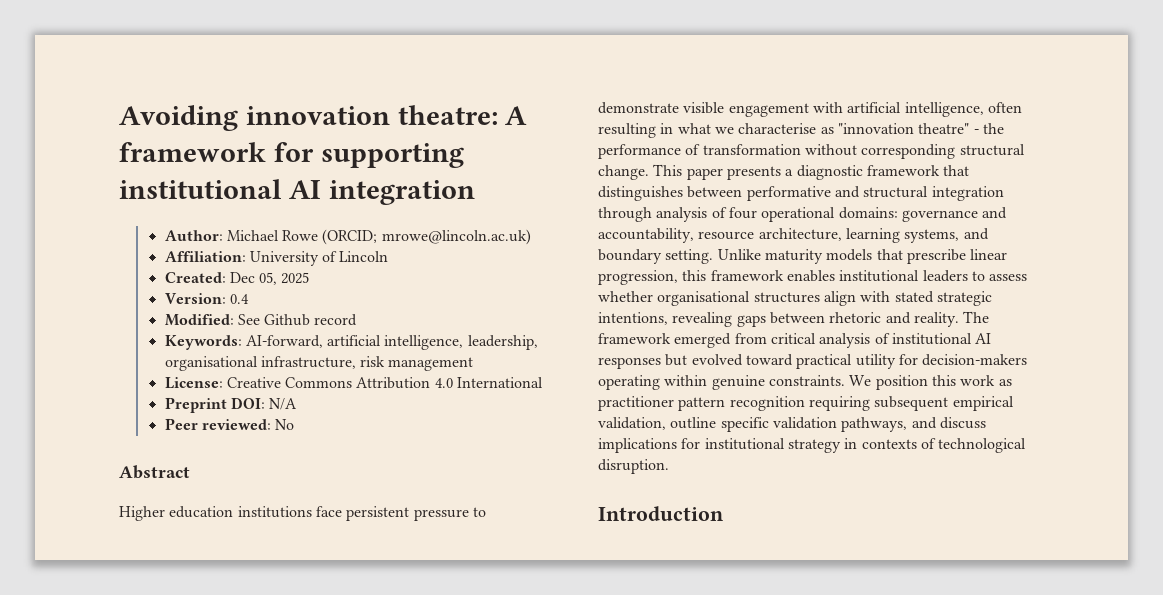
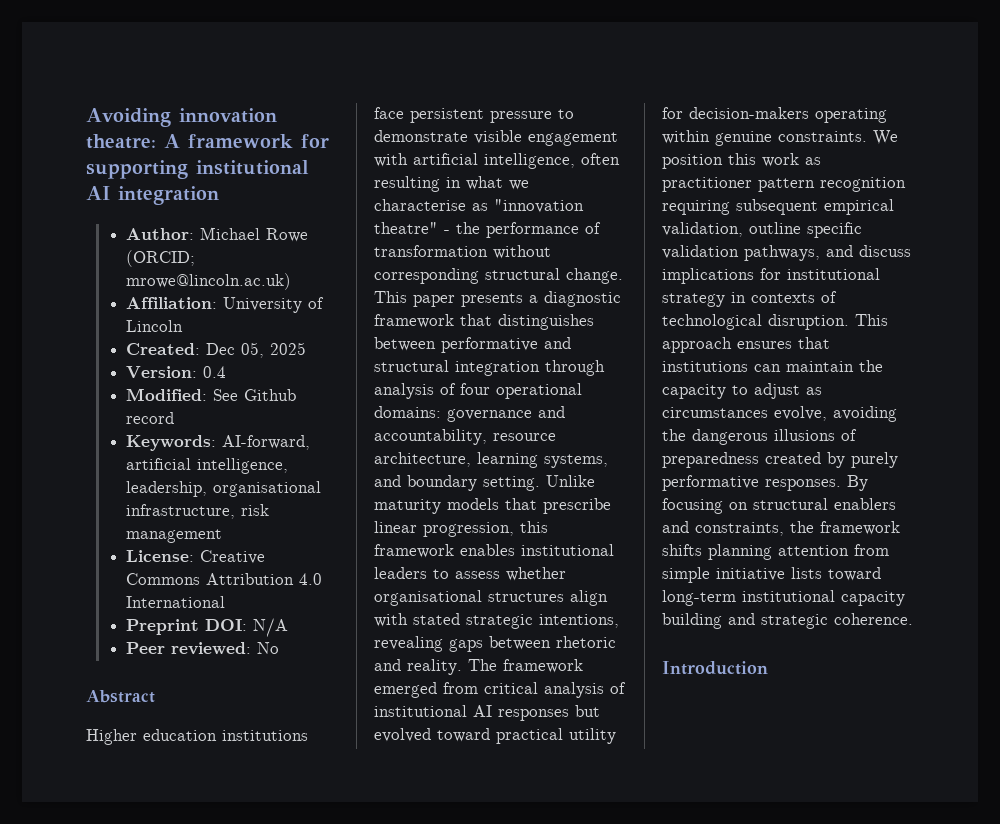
+ This approach ensures that institutions can maintain the capacity to adjust as circumstances evolve, avoiding the dangerous illusions of preparedness created by purely performative responses. By focusing on structural enablers and constraints, the framework shifts planning attention from simple initiative lists toward long-term institutional capacity building and strategic coherence.

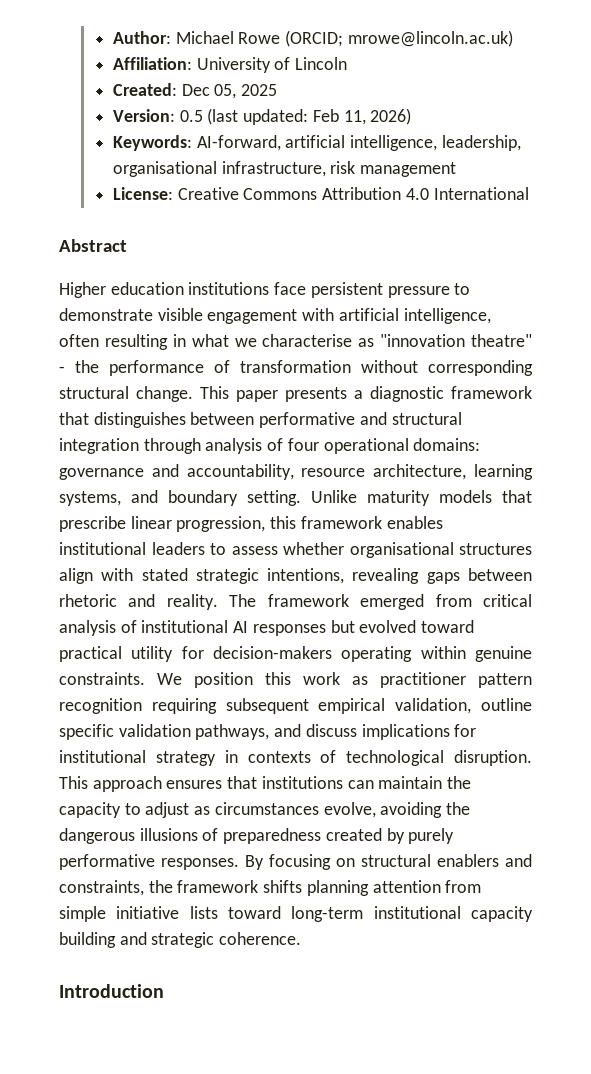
- Avoiding innovation theatre: A framework for supporting institutional AI integration
- Version: 0.4
- Modified: See Github record
+ Version: 0.5 (last updated: Feb 11, 2026)
- Preprint DOI: N/A
- Peer reviewed: No

